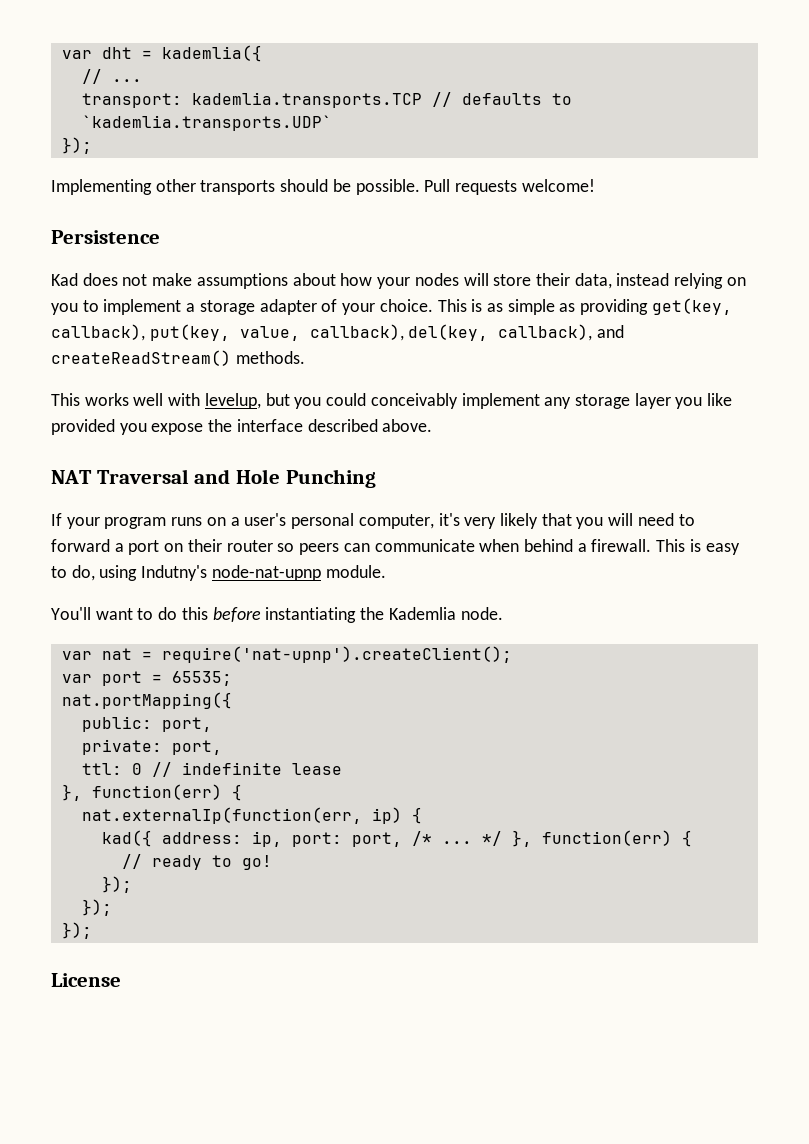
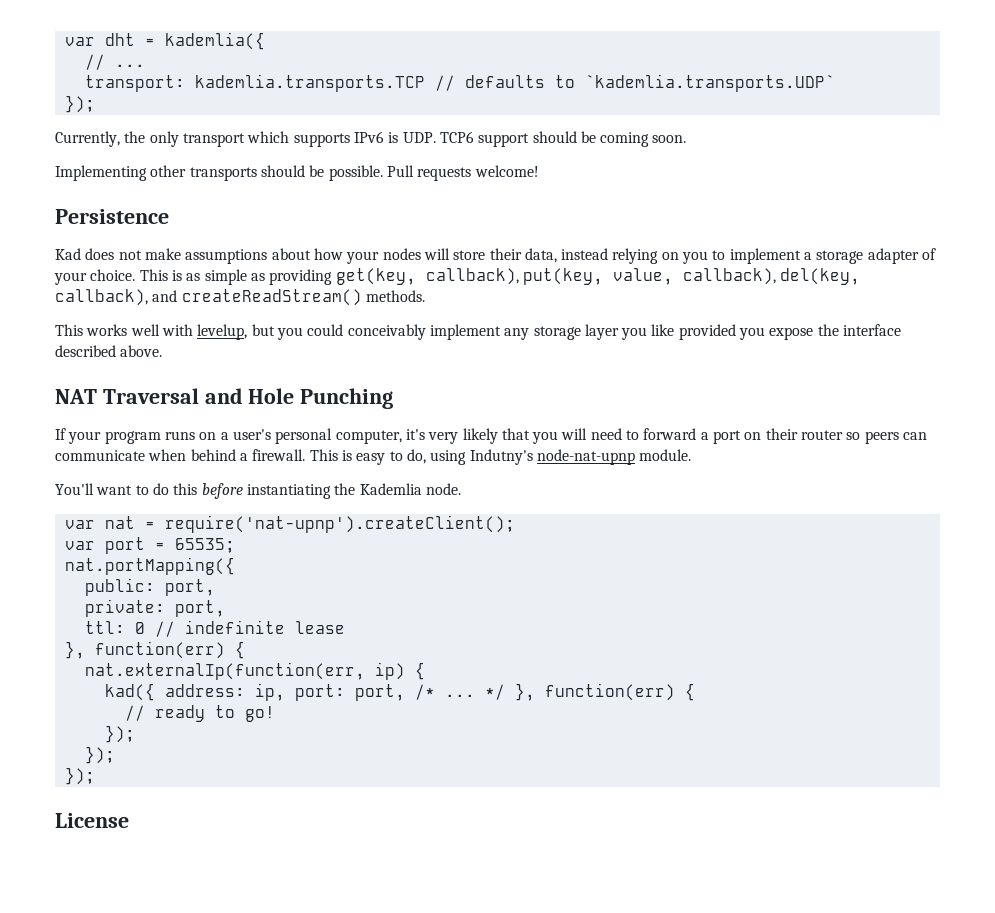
+ Currently, the only transport which supports IPv6 is UDP. TCP6 support should be coming soon.

